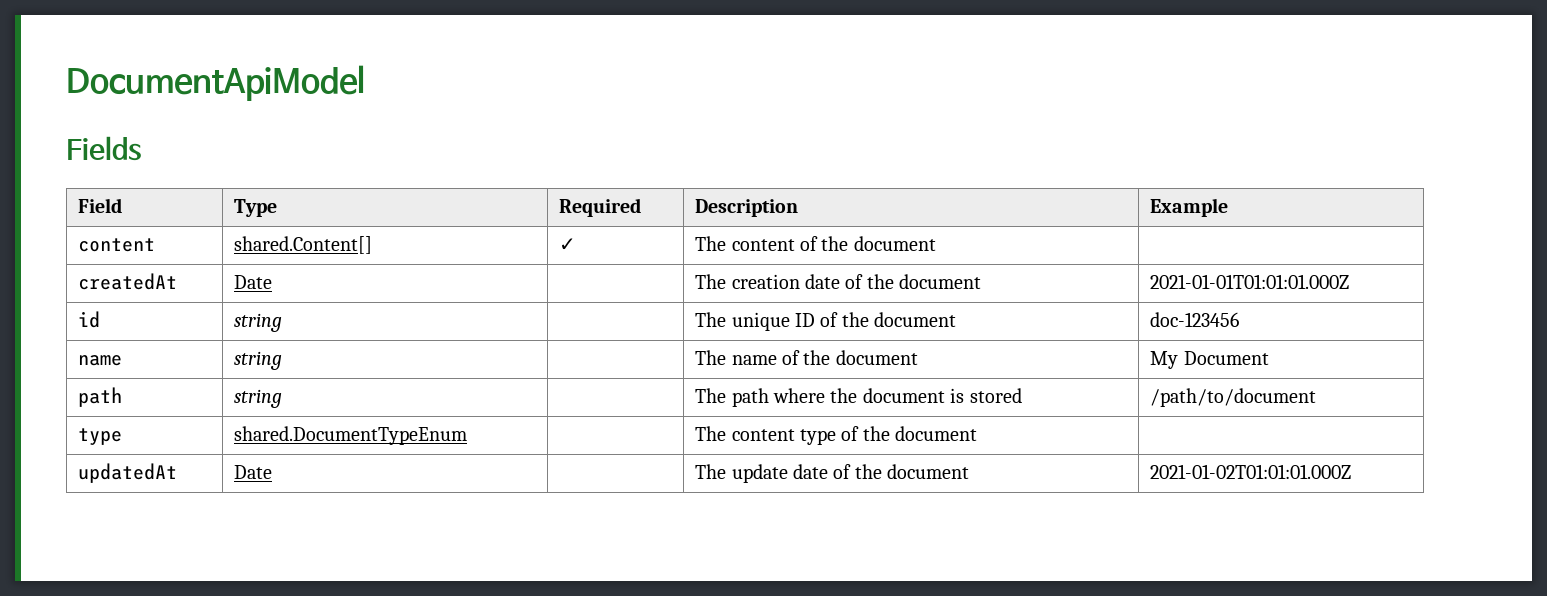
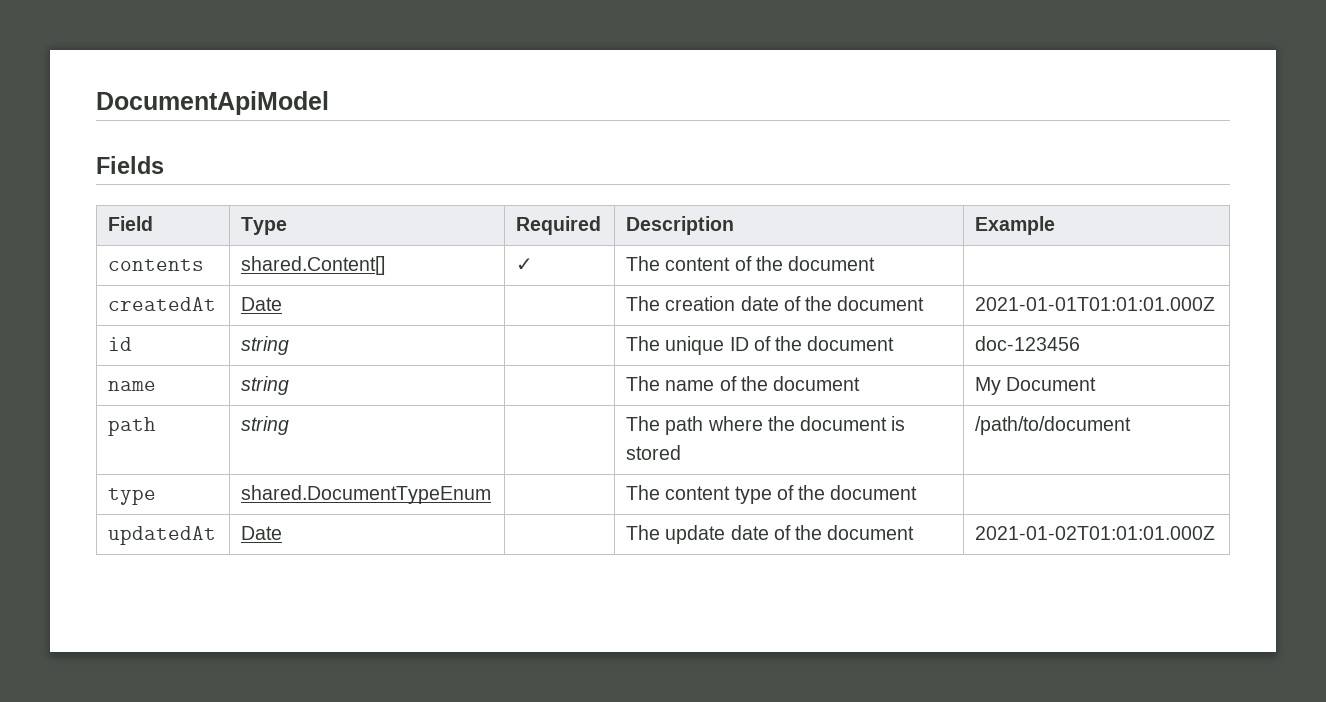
- content | shared.Content[] | ✓ | The content of the document |
+ contents | shared.Content[] | ✓ | The content of the document |

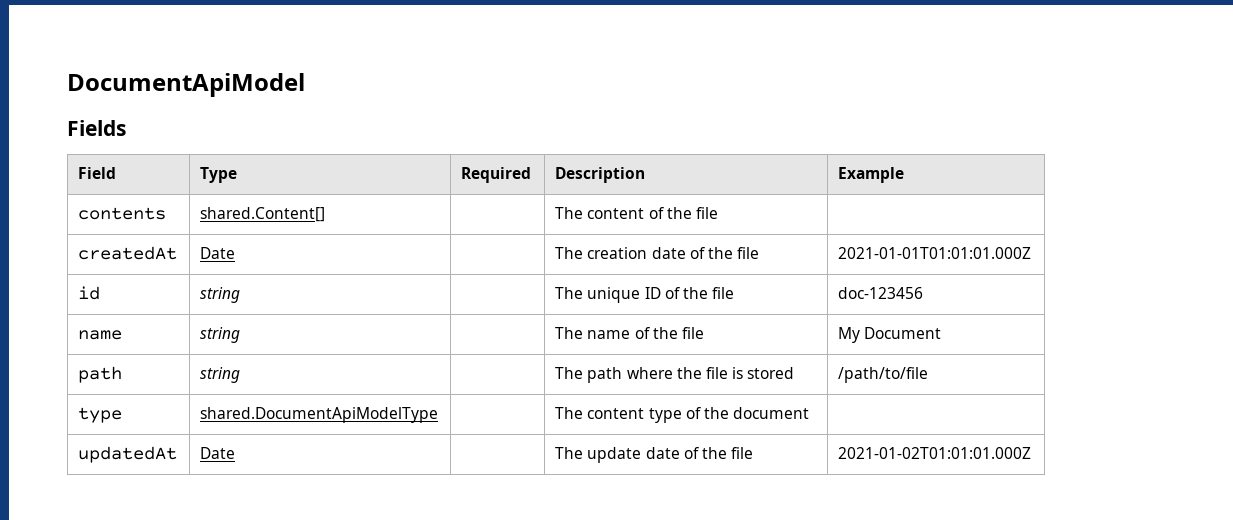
- contents | shared.Content[] | ✓ | The content of the document |
+ contents | shared.Content[] | | The content of the file |
- createdAt | Date | | The creation date of the document | 2021-01-01T01:01:01.000Z
+ createdAt | Date | | The creation date of the file | 2021-01-01T01:01:01.000Z
- id | string | | The unique ID of the document | doc-123456
+ id | string | | The unique ID of the file | doc-123456
- name | string | | The name of the document | My Document
+ name | string | | The name of the file | My Document
- path | string | | The path where the document is stored | /path/to/document
+ path | string | | The path where the file is stored | /path/to/file
- type | shared.DocumentTypeEnum | | The content type of the document |
+ type | shared.DocumentApiModelType | | The content type of the document |
- updatedAt | Date | | The update date of the document | 2021-01-02T01:01:01.000Z
+ updatedAt | Date | | The update date of the file | 2021-01-02T01:01:01.000Z

